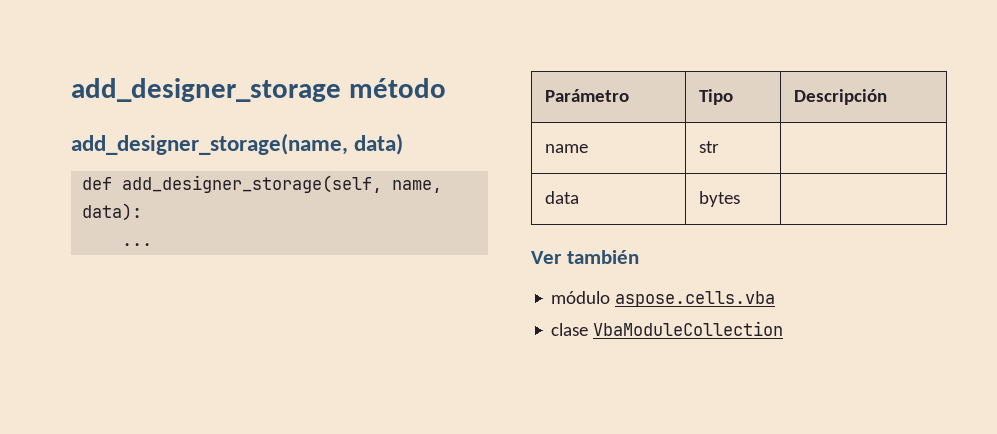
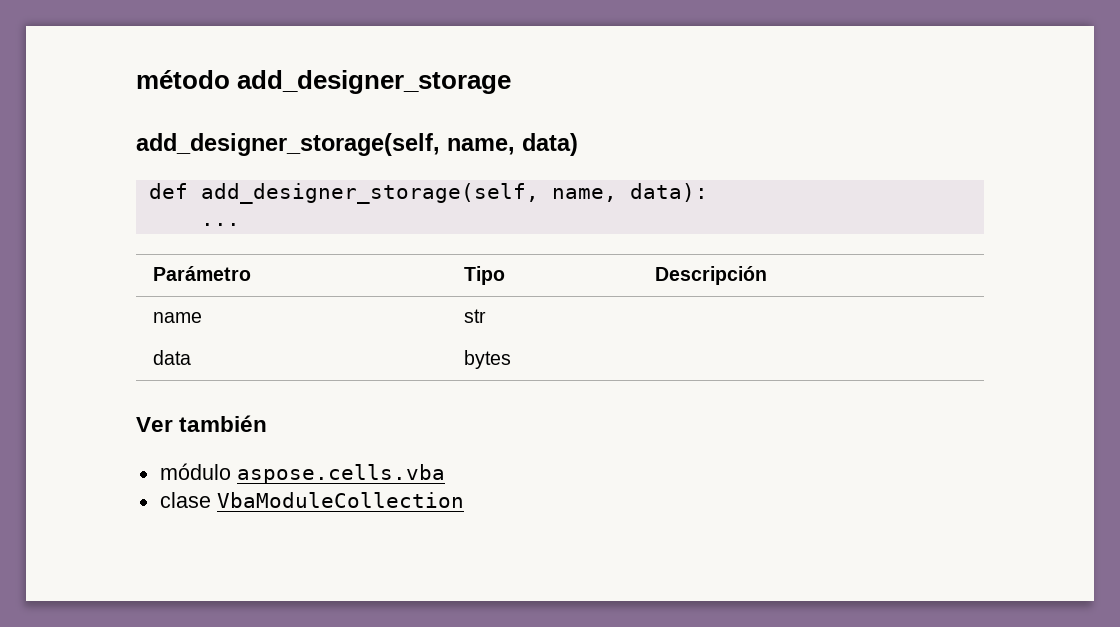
- add_designer_storage método
- add_designer_storage(name, data)
+ método add_designer_storage
+ add_designer_storage(self, name, data)

